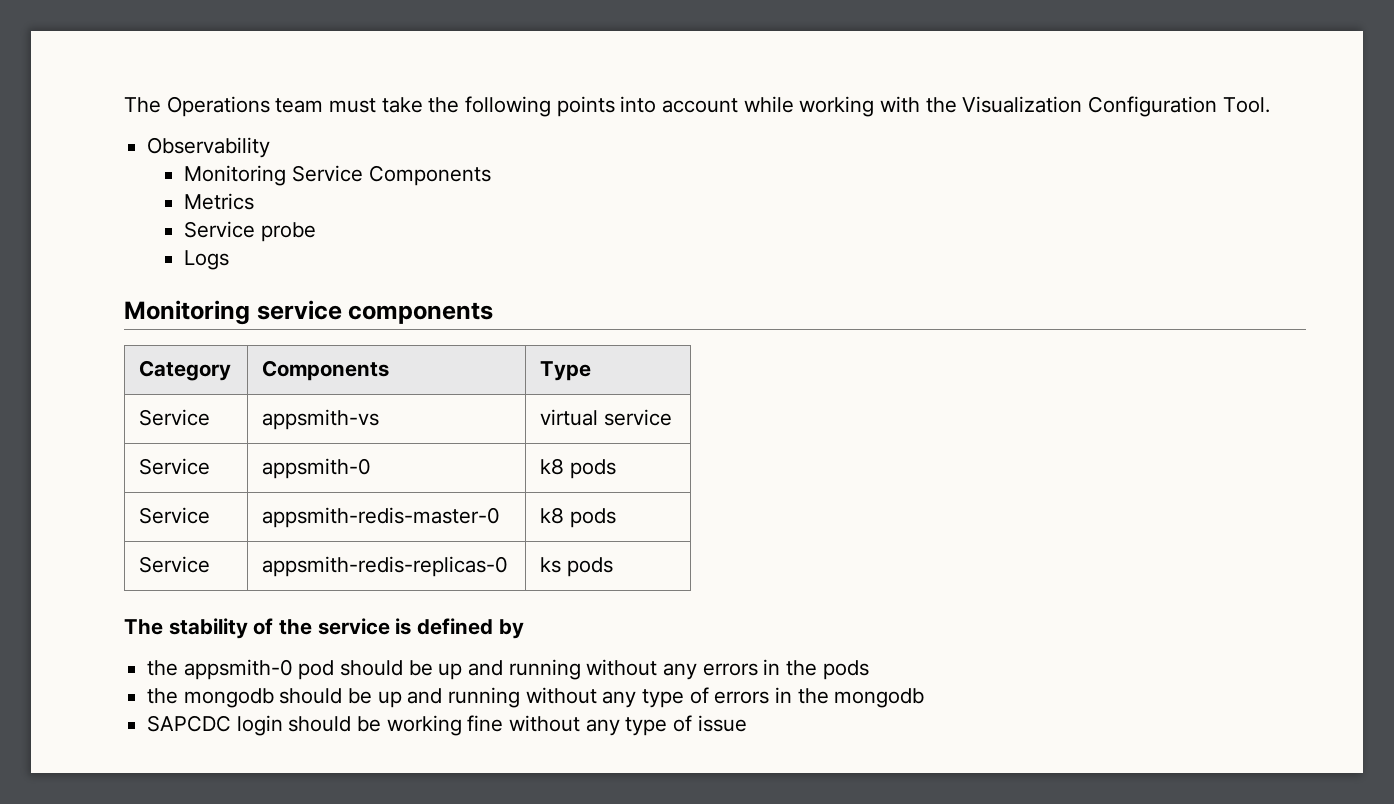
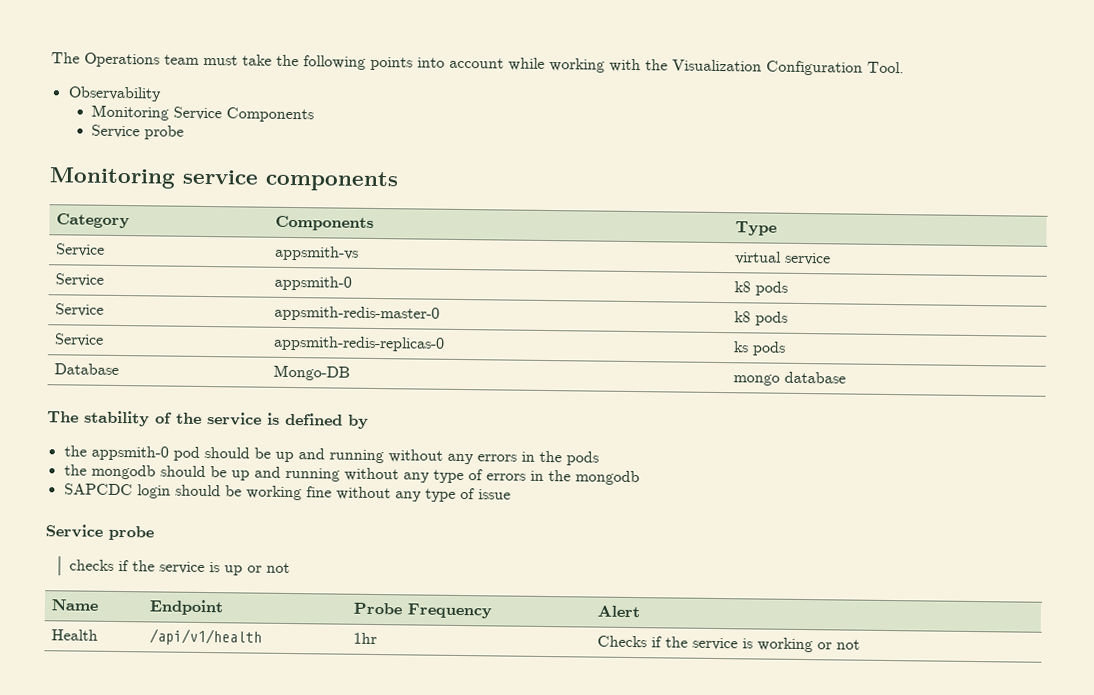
  Monitoring Service Components
- Metrics
  Service probe
- Logs
+ Database | Mongo-DB | mongo database
  SAPCDC login should be working fine without any type of issue
+ Service probe
+ checks if the service is up or not
+ Name | Endpoint | Probe Frequency | Alert
+ Health | /api/v1/health | 1hr | Checks if the service is working or not

